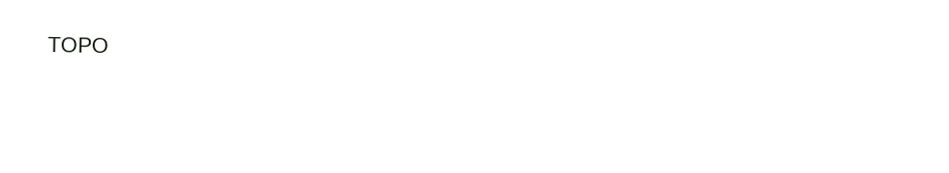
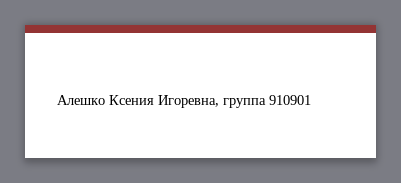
- TOPO
+ Алешко Ксения Игоревна, группа 910901

